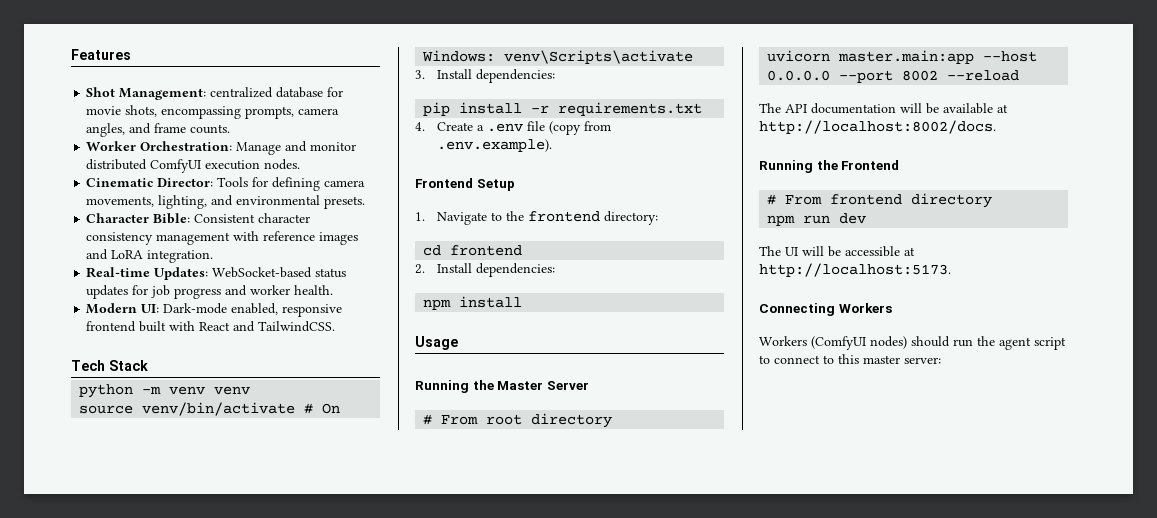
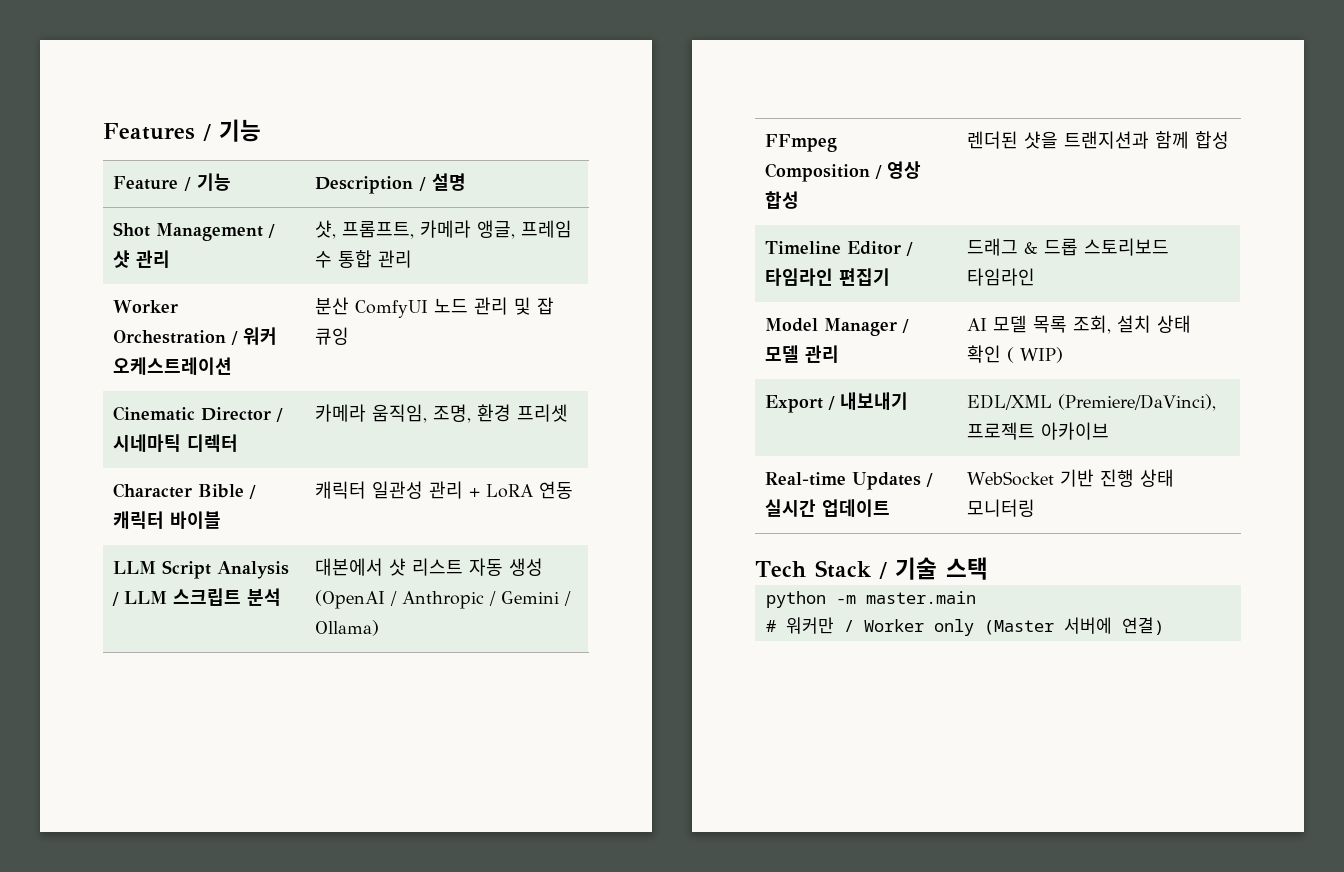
- Features
- Shot Management: centralized database for movie shots, encompassing prompts, camera angles, and frame counts.
- Worker Orchestration: Manage and monitor distributed ComfyUI execution nodes.
- Cinematic Director: Tools for defining camera movements, lighting, and environmental presets.
- Character Bible: Consistent character consistency management with reference images and LoRA integration.
- Real-time Updates: WebSocket-based status updates for job progress and worker health.
- Modern UI: Dark-mode enabled, responsive frontend built with React and TailwindCSS.
+ Features / 기능
+ Feature / 기능 | Description / 설명
+ Shot Management / 샷 관리 | 샷, 프롬프트, 카메라 앵글, 프레임 수 통합 관리
+ Worker Orchestration / 워커 오케스트레이션 | 분산 ComfyUI 노드 관리 및 잡 큐잉
+ Cinematic Director / 시네마틱 디렉터 | 카메라 움직임, 조명, 환경 프리셋
+ Character Bible / 캐릭터 바이블 | 캐릭터 일관성 관리 + LoRA 연동
+ LLM Script Analysis / LLM 스크립트 분석 | 대본에서 샷 리스트 자동 생성 (OpenAI / Anthropic / Gemini / Ollama)
+ FFmpeg Composition / 영상 합성 | 렌더된 샷을 트랜지션과 함께 합성
+ Timeline Editor / 타임라인 편집기 | 드래그 & 드롭 스토리보드 타임라인
+ Model Manager / 모델 관리 | AI 모델 목록 조회, 설치 상태 확인 ( WIP)
+ Export / 내보내기 | EDL/XML (Premiere/DaVinci), 프로젝트 아카이브
+ Real-time Updates / 실시간 업데이트 | WebSocket 기반 진행 상태 모니터링
- Tech Stack
+ Tech Stack / 기술 스택
- python -m venv venv
- source venv/bin/activate # On Windows: venv\Scripts\activate
- 3. Install dependencies:
- pip install -r requirements.txt
- 4. Create a .env file (copy from .env.example).
- Frontend Setup
- 1. Navigate to the frontend directory:
- cd frontend
- 2. Install dependencies:
- npm install
- Usage
- Running the Master Server
- # From root directory
- uvicorn master.main:app --host 0.0.0.0 --port 8002 --reload
- The API documentation will be available at http://localhost:8002/docs.
- Running the Frontend
- # From frontend directory
- npm run dev
- The UI will be accessible at http://localhost:5173.
- Connecting Workers
- Workers (ComfyUI nodes) should run the agent script to connect to this master server:
+ python -m master.main
+ # 워커만 / Worker only (Master 서버에 연결)

